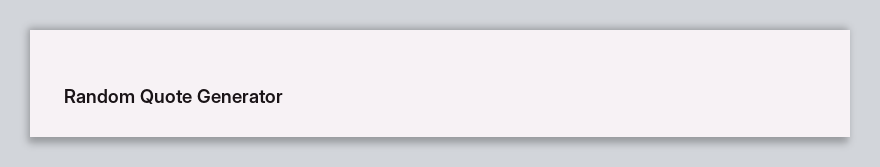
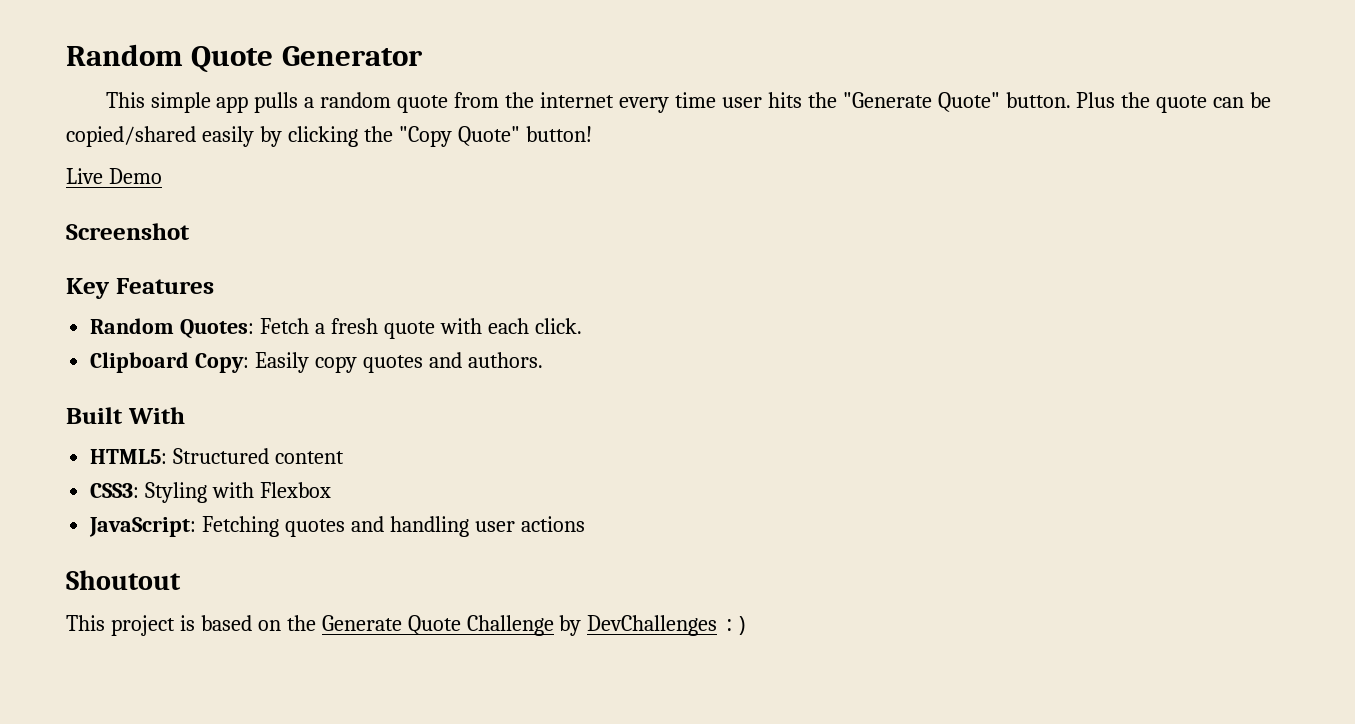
+ This simple app pulls a random quote from the internet every time user hits the "Generate Quote" button. Plus the quote can be copied/shared easily by clicking the "Copy Quote" button!
+ Live Demo
+ Screenshot
+ Key Features
+ Random Quotes: Fetch a fresh quote with each click.
+ Clipboard Copy: Easily copy quotes and authors.
+ Built With
+ HTML5: Structured content
+ CSS3: Styling with Flexbox
+ JavaScript: Fetching quotes and handling user actions
+ Shoutout
+ This project is based on the Generate Quote Challenge by DevChallenges :)

